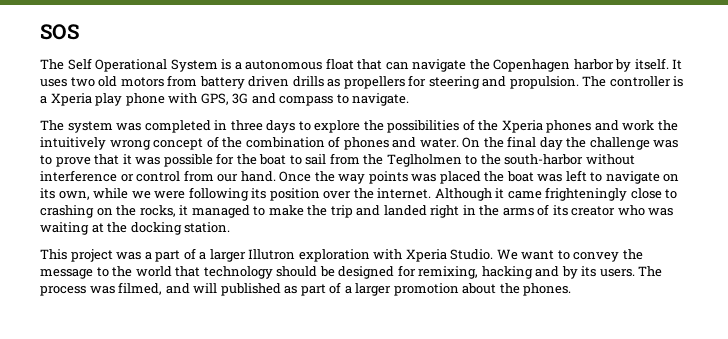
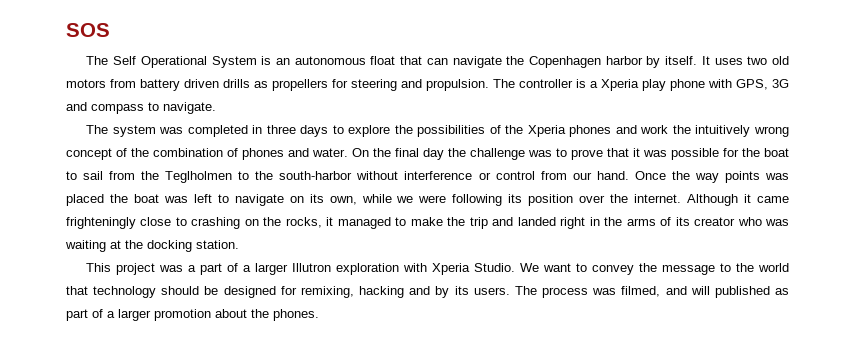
- The Self Operational System is a autonomous float that can navigate the Copenhagen harbor by itself.
+ The Self Operational System is an autonomous float that can navigate the Copenhagen harbor by itself.

